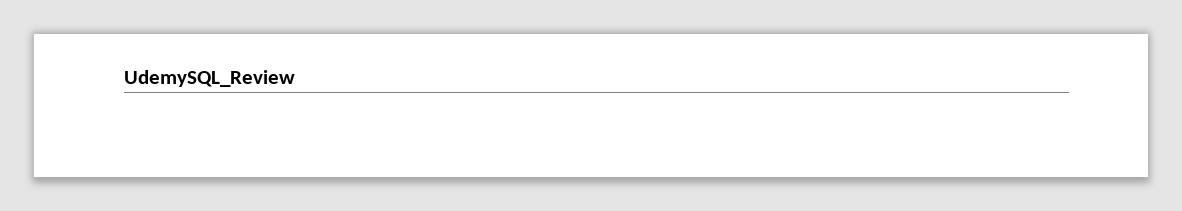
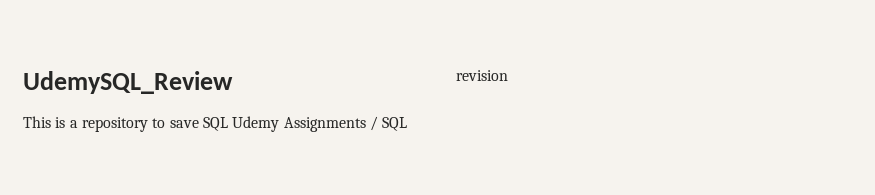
+ This is a repository to save SQL Udemy Assignments / SQL revision

